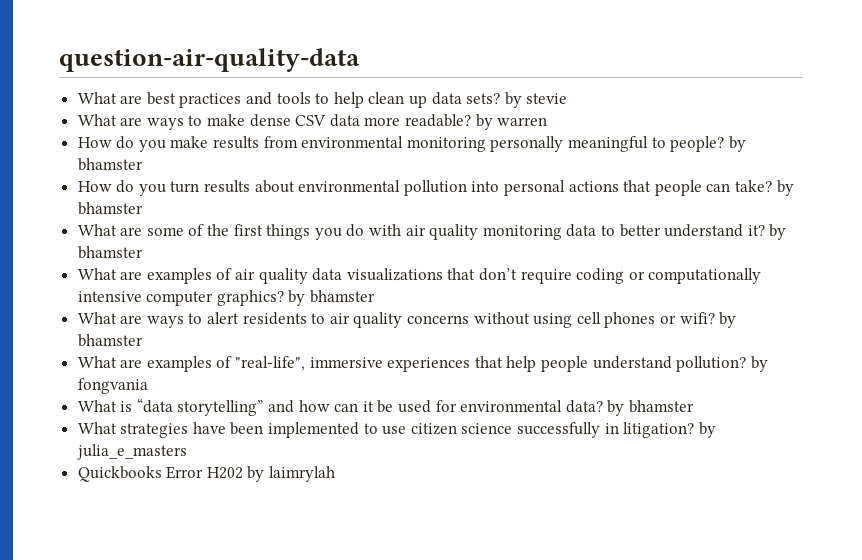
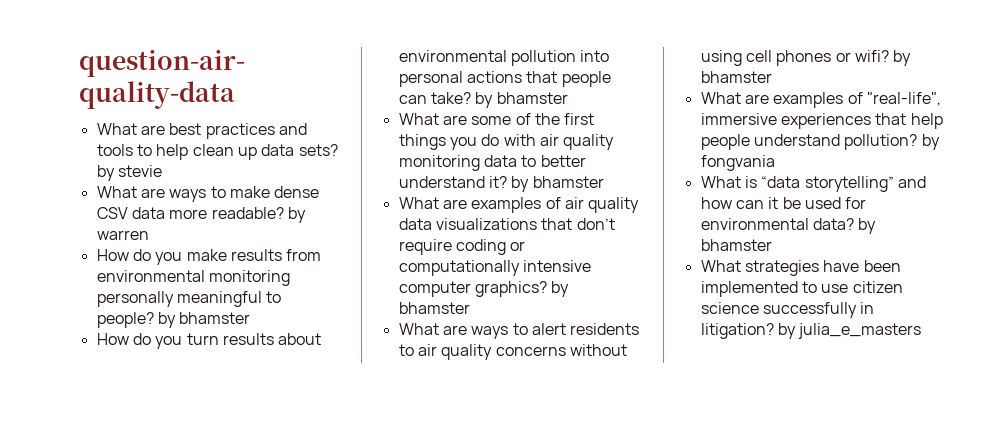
- Quickbooks Error H202 by laimrylah

